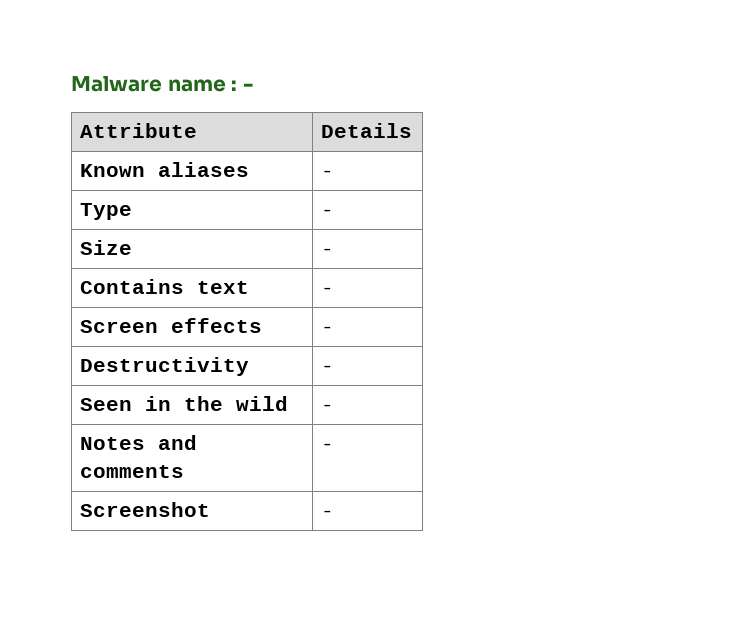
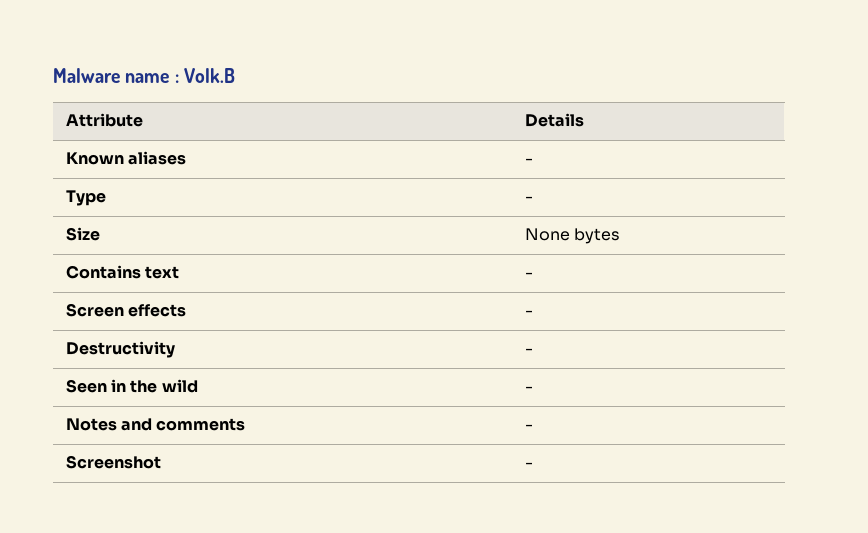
- Malware name : -
+ Malware name : Volk.B
- Size | -
+ Size | None bytes

